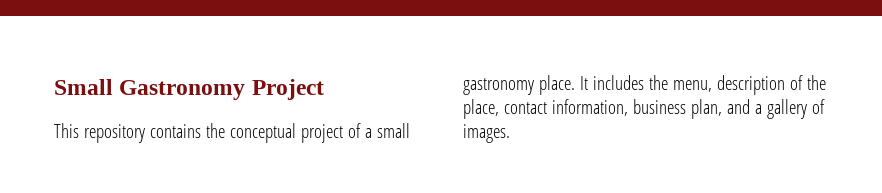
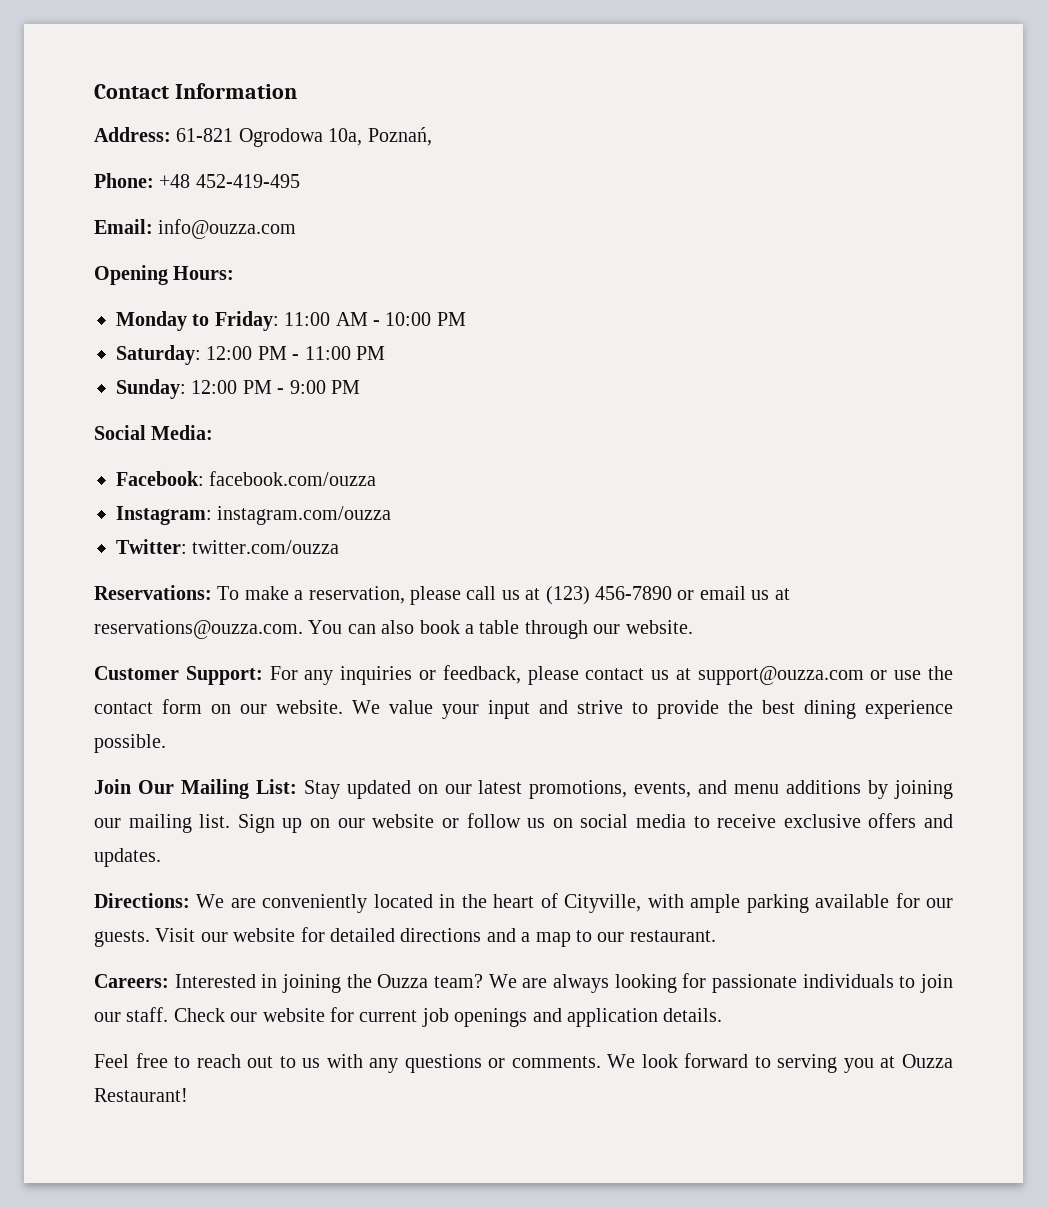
- Small Gastronomy Project
- This repository contains the conceptual project of a small gastronomy place. It includes the menu, description of the place, contact information, business plan, and a gallery of images.
+ Contact Information
+ Address: 61-821 Ogrodowa 10a, Poznań,
+ Phone: +48 452-419-495
+ Email: info@ouzza.com
+ Opening Hours:
+ Monday to Friday: 11:00 AM - 10:00 PM
+ Saturday: 12:00 PM - 11:00 PM
+ Sunday: 12:00 PM - 9:00 PM
+ Social Media:
+ Facebook: facebook.com/ouzza
+ Instagram: instagram.com/ouzza
+ Twitter: twitter.com/ouzza
+ Reservations: To make a reservation, please call us at (123) 456-7890 or email us at reservations@ouzza.com. You can also book a table through our website.
+ Customer Support: For any inquiries or feedback, please contact us at support@ouzza.com or use the contact form on our website. We value your input and strive to provide the best dining experience possible.
+ Join Our Mailing List: Stay updated on our latest promotions, events, and menu additions by joining our mailing list. Sign up on our website or follow us on social media to receive exclusive offers and updates.
+ Directions: We are conveniently located in the heart of Cityville, with ample parking available for our guests. Visit our website for detailed directions and a map to our restaurant.
+ Careers: Interested in joining the Ouzza team? We are always looking for passionate individuals to join our staff. Check our website for current job openings and application details.
+ Feel free to reach out to us with any questions or comments. We look forward to serving you at Ouzza Restaurant!

